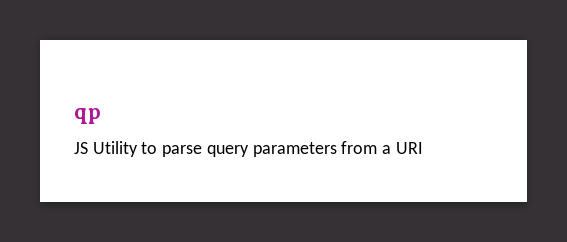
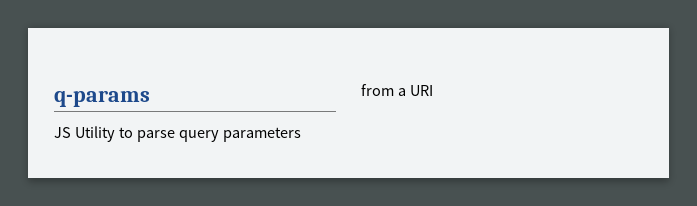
- qp
+ q-params

